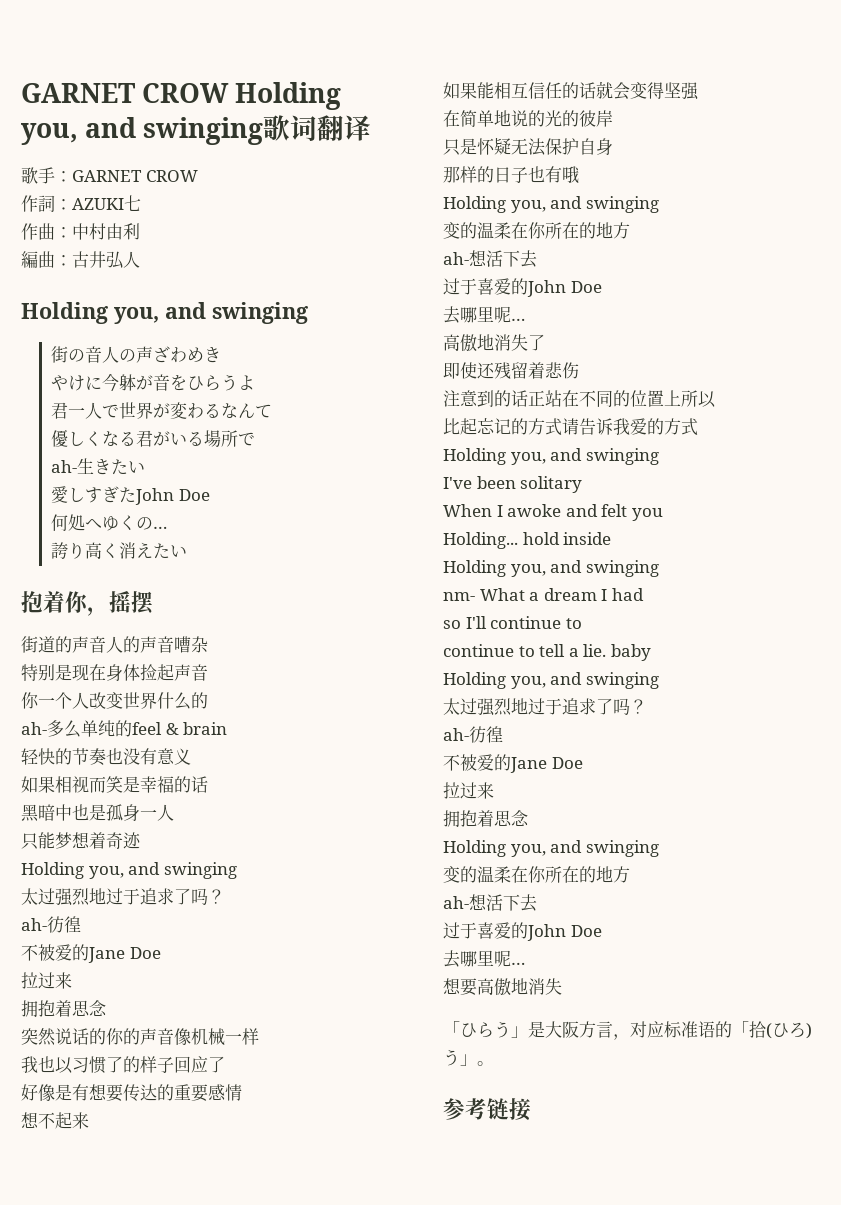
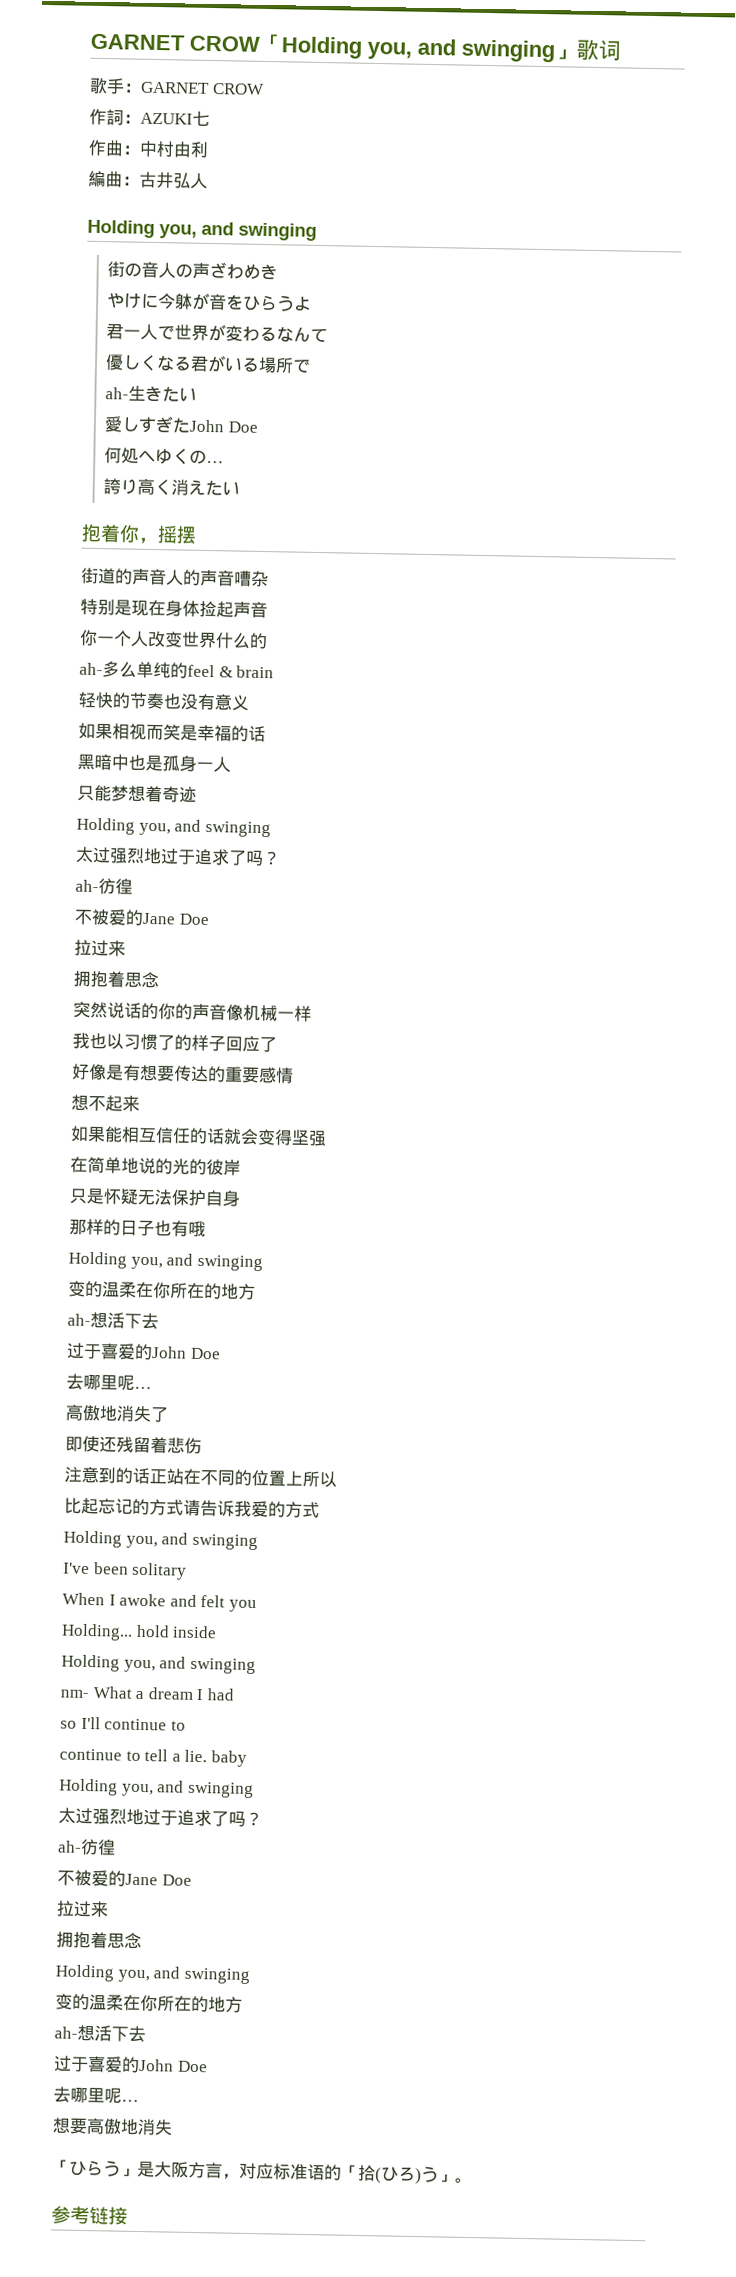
- GARNET CROW Holding you, and swinging歌词翻译
+ GARNET CROW「Holding you, and swinging」歌词

